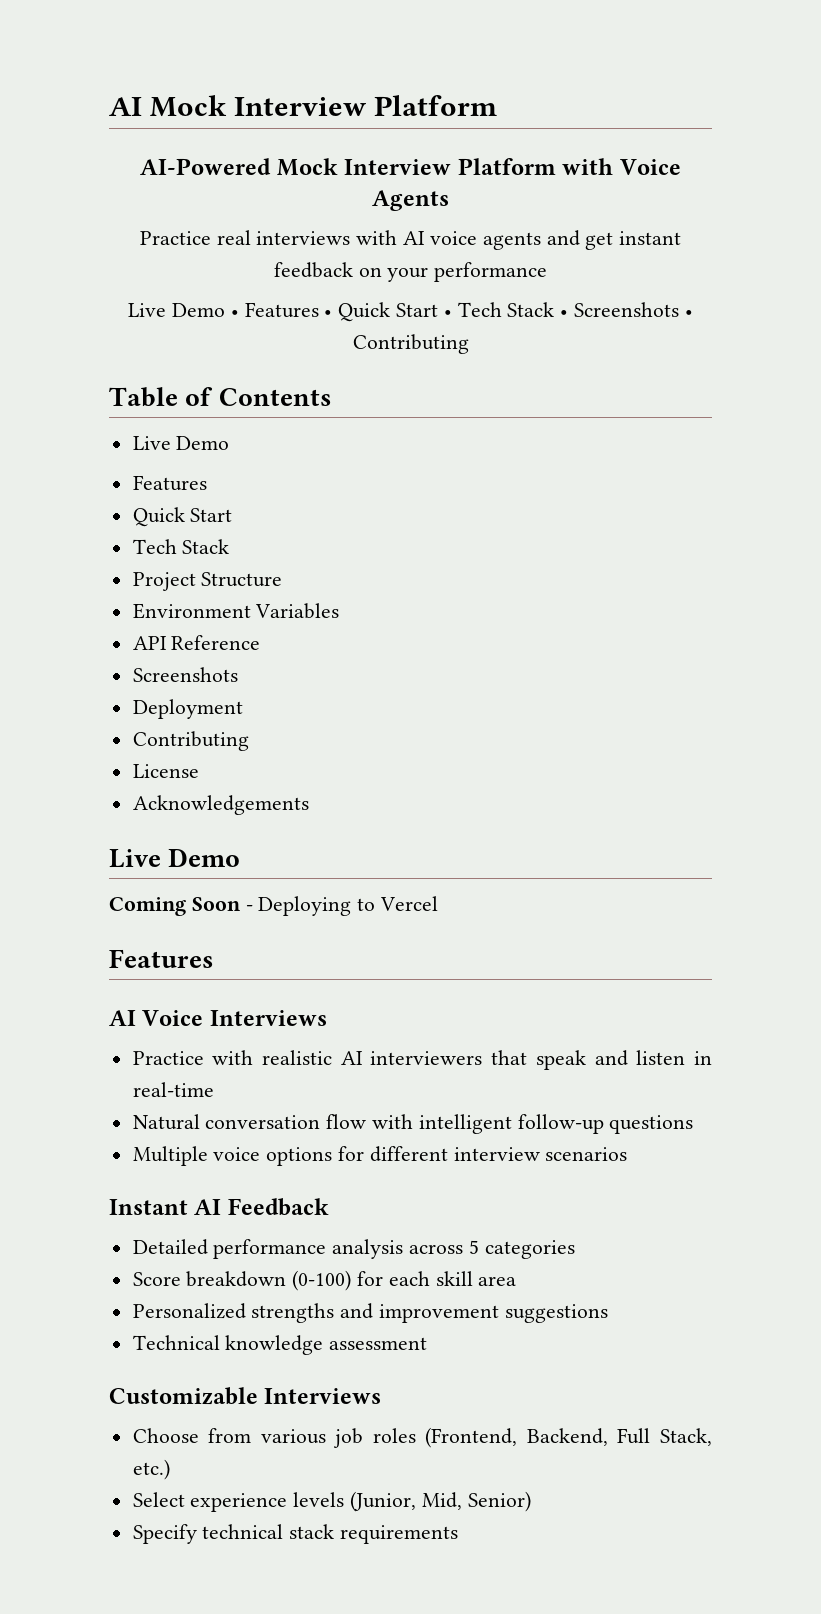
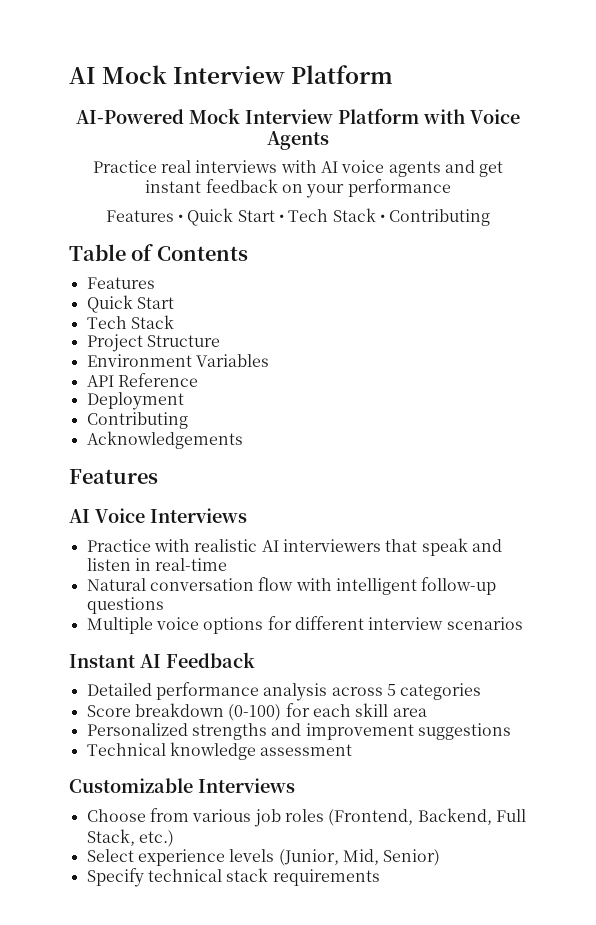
- Live Demo • Features • Quick Start • Tech Stack • Screenshots • Contributing
+ Features • Quick Start • Tech Stack • Contributing
  Table of Contents
- Live Demo
  API Reference
- Screenshots
- License
  Acknowledgements
- Live Demo
- Coming Soon - Deploying to Vercel

